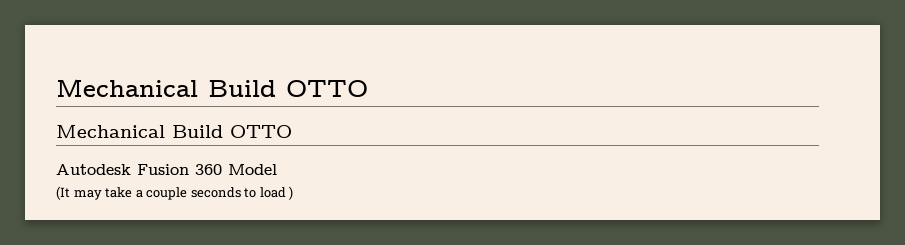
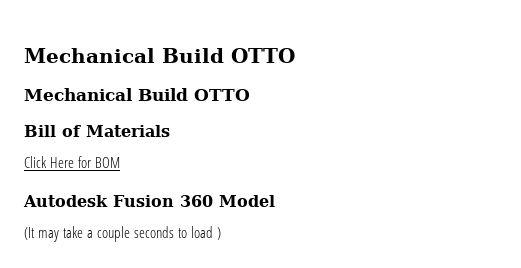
+ Bill of Materials
+ Click Here for BOM

